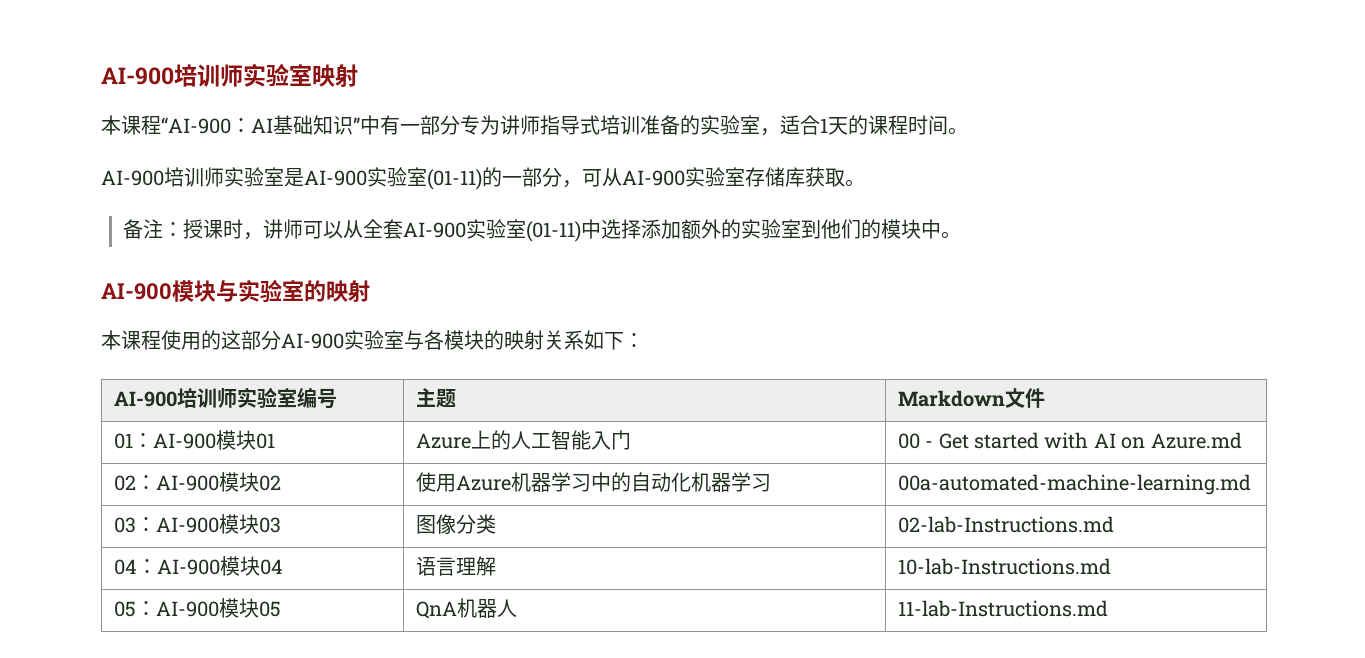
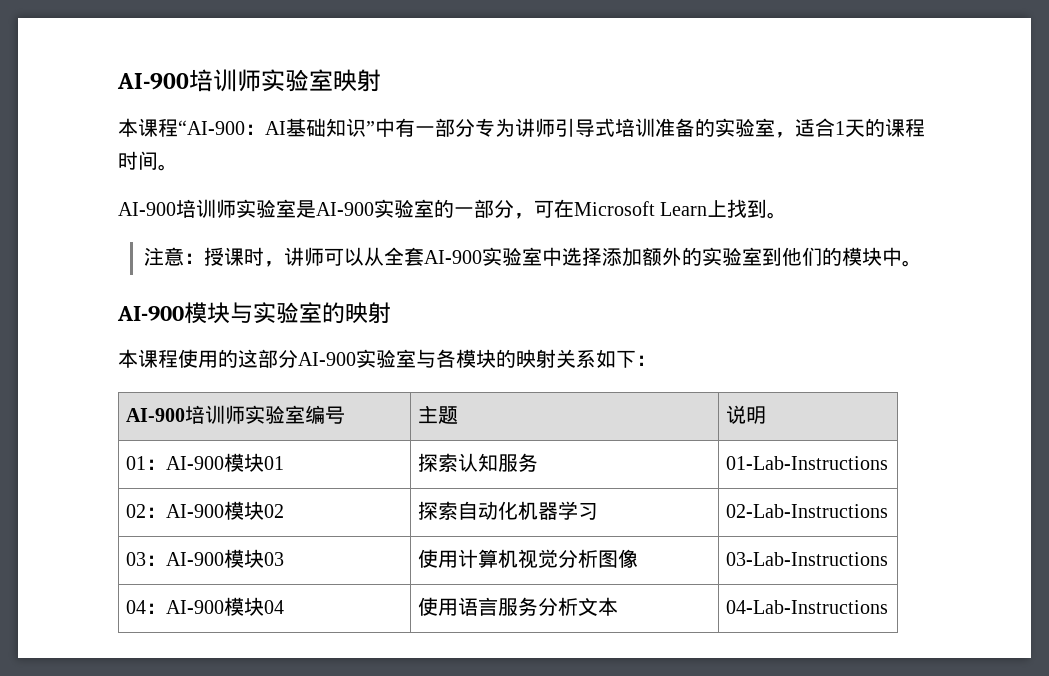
- 本课程“AI-900：AI基础知识”中有一部分专为讲师指导式培训准备的实验室，适合1天的课程时间。
+ 本课程“AI-900：AI基础知识”中有一部分专为讲师引导式培训准备的实验室，适合1天的课程时间。
- AI-900培训师实验室是AI-900实验室(01-11)的一部分，可从AI-900实验室存储库获取。
- 备注：授课时，讲师可以从全套AI-900实验室(01-11)中选择添加额外的实验室到他们的模块中。
+ AI-900培训师实验室是AI-900实验室的一部分，可在Microsoft Learn上找到。
+ 注意：授课时，讲师可以从全套AI-900实验室中选择添加额外的实验室到他们的模块中。
- AI-900培训师实验室编号 | 主题 | Markdown文件
+ AI-900培训师实验室编号 | 主题 | 说明
- 01：AI-900模块01 | Azure上的人工智能入门 | 00 - Get started with AI on Azure.md
+ 01：AI-900模块01 | 探索认知服务 | 01-Lab-Instructions
- 02：AI-900模块02 | 使用Azure机器学习中的自动化机器学习 | 00a-automated-machine-learning.md
+ 02：AI-900模块02 | 探索自动化机器学习 | 02-Lab-Instructions
- 03：AI-900模块03 | 图像分类 | 02-lab-Instructions.md
+ 03：AI-900模块03 | 使用计算机视觉分析图像 | 03-Lab-Instructions
- 04：AI-900模块04 | 语言理解 | 10-lab-Instructions.md
- 05：AI-900模块05 | QnA机器人 | 11-lab-Instructions.md
+ 04：AI-900模块04 | 使用语言服务分析文本 | 04-Lab-Instructions

